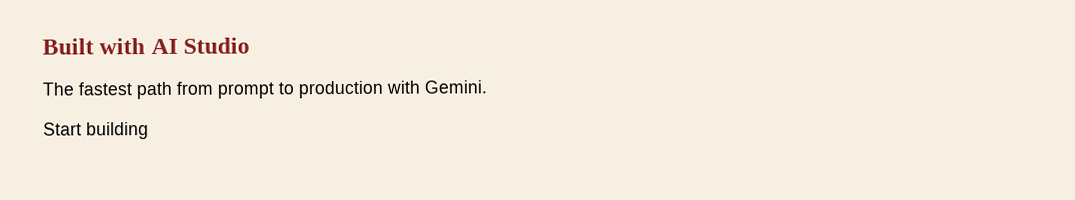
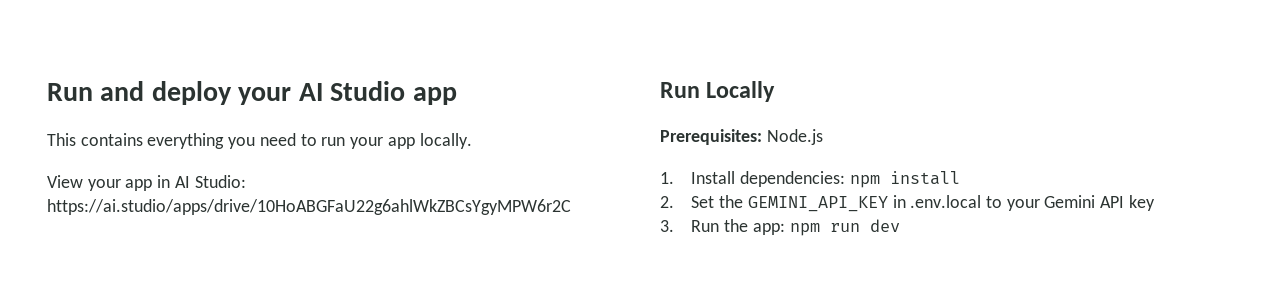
- Built with AI Studio
- The fastest path from prompt to production with Gemini.
- Start building
+ Run and deploy your AI Studio app
+ This contains everything you need to run your app locally.
+ View your app in AI Studio: https://ai.studio/apps/drive/10HoABGFaU22g6ahlWkZBCsYgyMPW6r2C
+ Run Locally
+ Prerequisites: Node.js
+ 1. Install dependencies: npm install
+ 2. Set the GEMINI_API_KEY in .env.local to your Gemini API key
+ 3. Run the app: npm run dev

